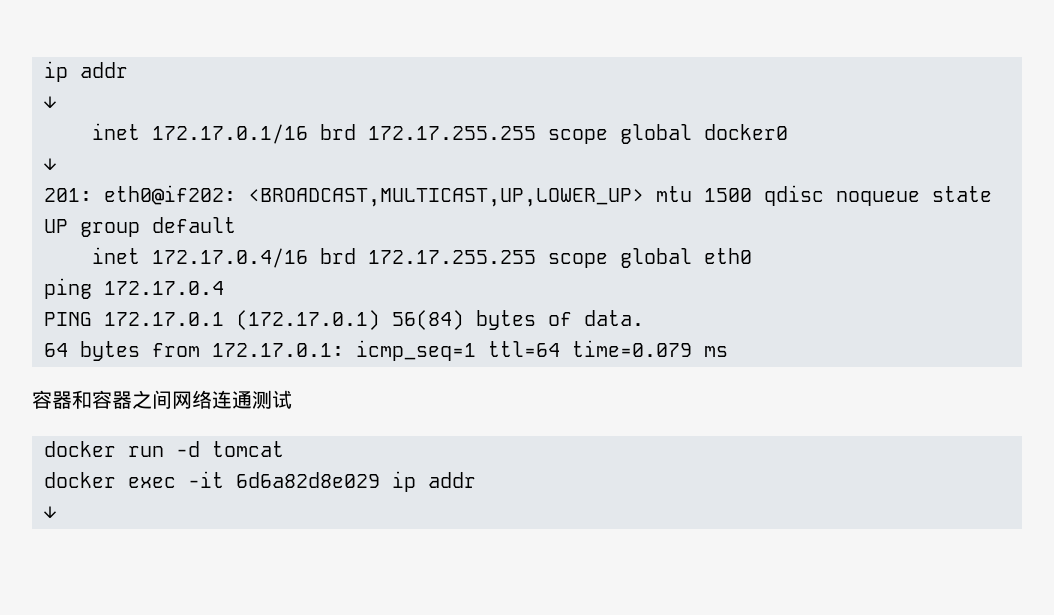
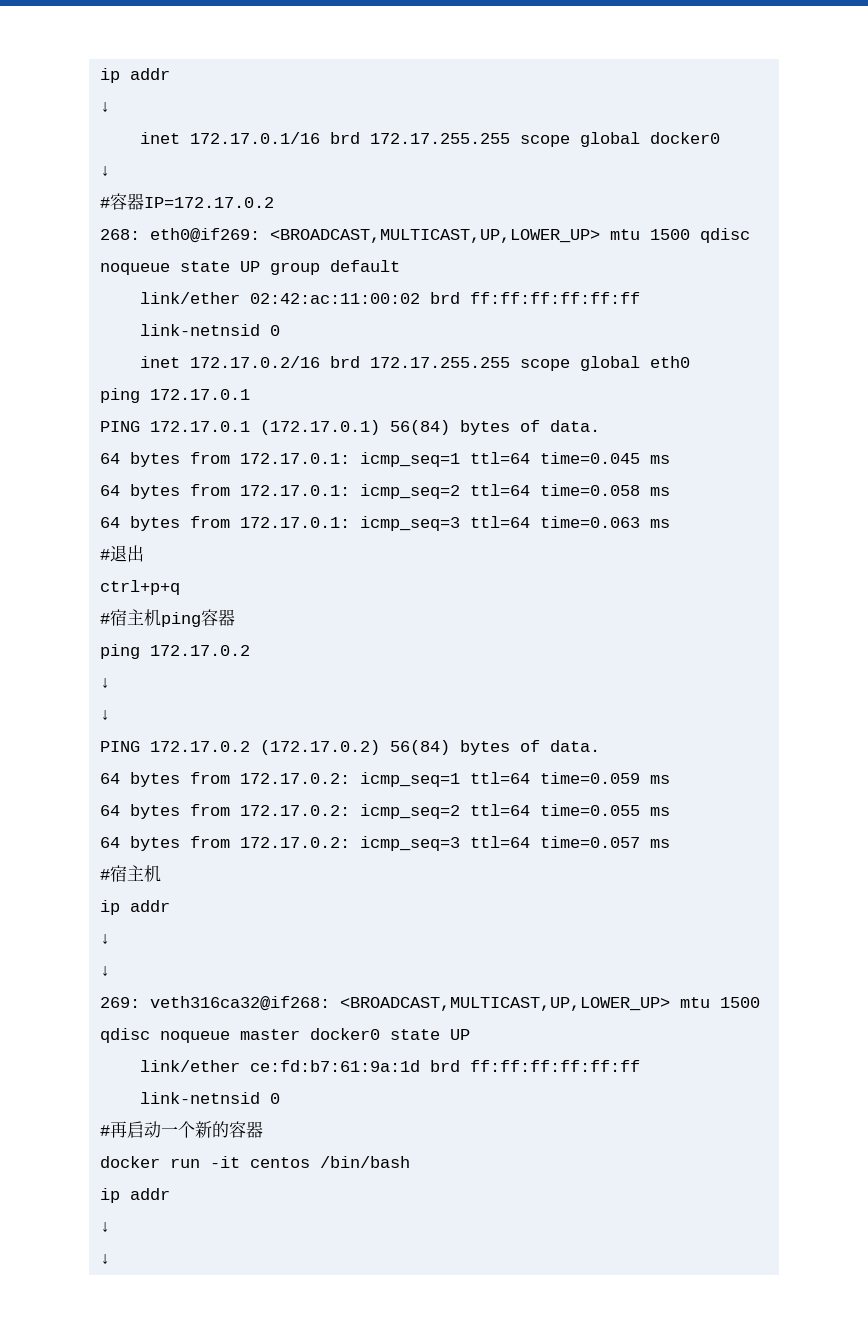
- 201: eth0@if202: <BROADCAST,MULTICAST,UP,LOWER_UP> mtu 1500 qdisc noqueue state UP group default
+ #容器IP=172.17.0.2
+ 268: eth0@if269: <BROADCAST,MULTICAST,UP,LOWER_UP> mtu 1500 qdisc noqueue state UP group default
- inet 172.17.0.4/16 brd 172.17.255.255 scope global eth0
+ link/ether 02:42:ac:11:00:02 brd ff:ff:ff:ff:ff:ff link-netnsid 0
+ inet 172.17.0.2/16 brd 172.17.255.255 scope global eth0
- ping 172.17.0.4
+ ping 172.17.0.1
- 64 bytes from 172.17.0.1: icmp_seq=1 ttl=64 time=0.079 ms
- 容器和容器之间网络连通测试
- docker run -d tomcat
- docker exec -it 6d6a82d8e029 ip addr
+ 64 bytes from 172.17.0.1: icmp_seq=1 ttl=64 time=0.045 ms
+ 64 bytes from 172.17.0.1: icmp_seq=2 ttl=64 time=0.058 ms
+ 64 bytes from 172.17.0.1: icmp_seq=3 ttl=64 time=0.063 ms
+ #退出
+ ctrl+p+q
+ #宿主机ping容器
+ ping 172.17.0.2
+ ↓
+ ↓
+ PING 172.17.0.2 (172.17.0.2) 56(84) bytes of data.
+ 64 bytes from 172.17.0.2: icmp_seq=1 ttl=64 time=0.059 ms
+ 64 bytes from 172.17.0.2: icmp_seq=2 ttl=64 time=0.055 ms
+ 64 bytes from 172.17.0.2: icmp_seq=3 ttl=64 time=0.057 ms
+ #宿主机
+ ip addr
+ ↓
+ ↓
+ 269: veth316ca32@if268: <BROADCAST,MULTICAST,UP,LOWER_UP> mtu 1500 qdisc noqueue master docker0 state UP
+ link/ether ce:fd:b7:61:9a:1d brd ff:ff:ff:ff:ff:ff link-netnsid 0
+ #再启动一个新的容器
+ docker run -it centos /bin/bash
+ ip addr
+ ↓

